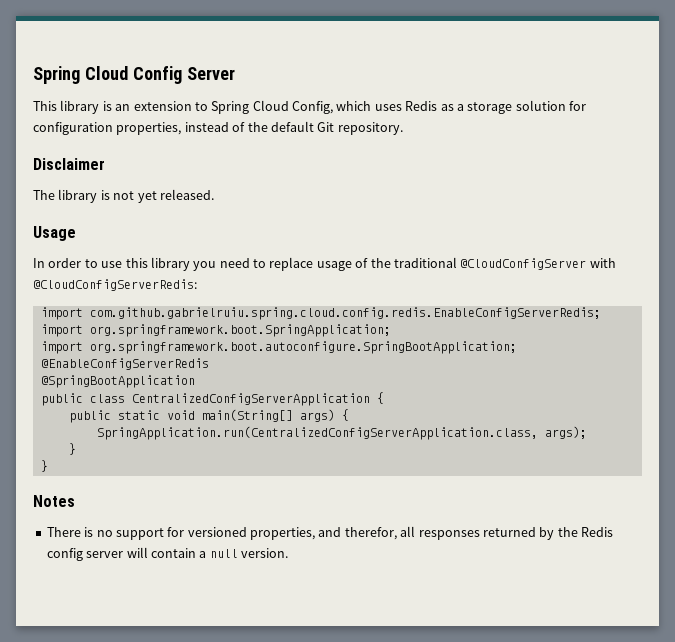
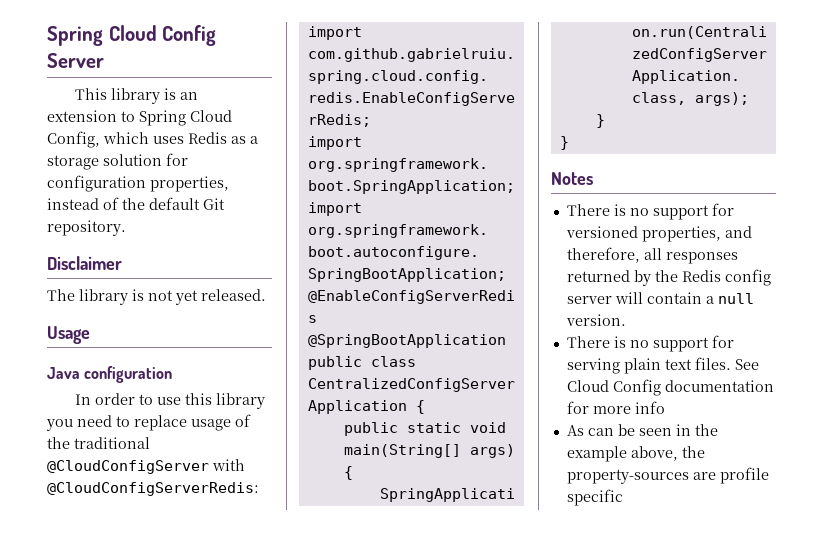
+ Java configuration
- There is no support for versioned properties, and therefor, all responses returned by the Redis config server will contain a null version.
+ There is no support for versioned properties, and therefore, all responses returned by the Redis config server will contain a null version.
+ There is no support for serving plain text files. See Cloud Config documentation for more info
+ As can be seen in the example above, the property-sources are profile specific

